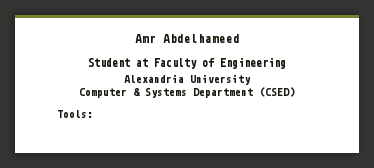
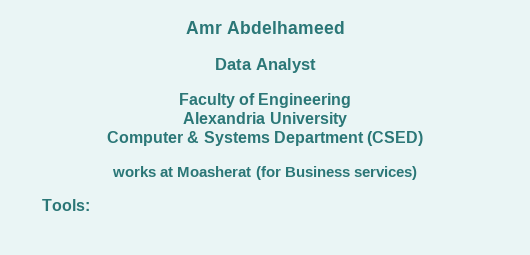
- Student at Faculty of Engineering
+ Data Analyst
+ Faculty of Engineering
+ works at Moasherat (for Business services)

